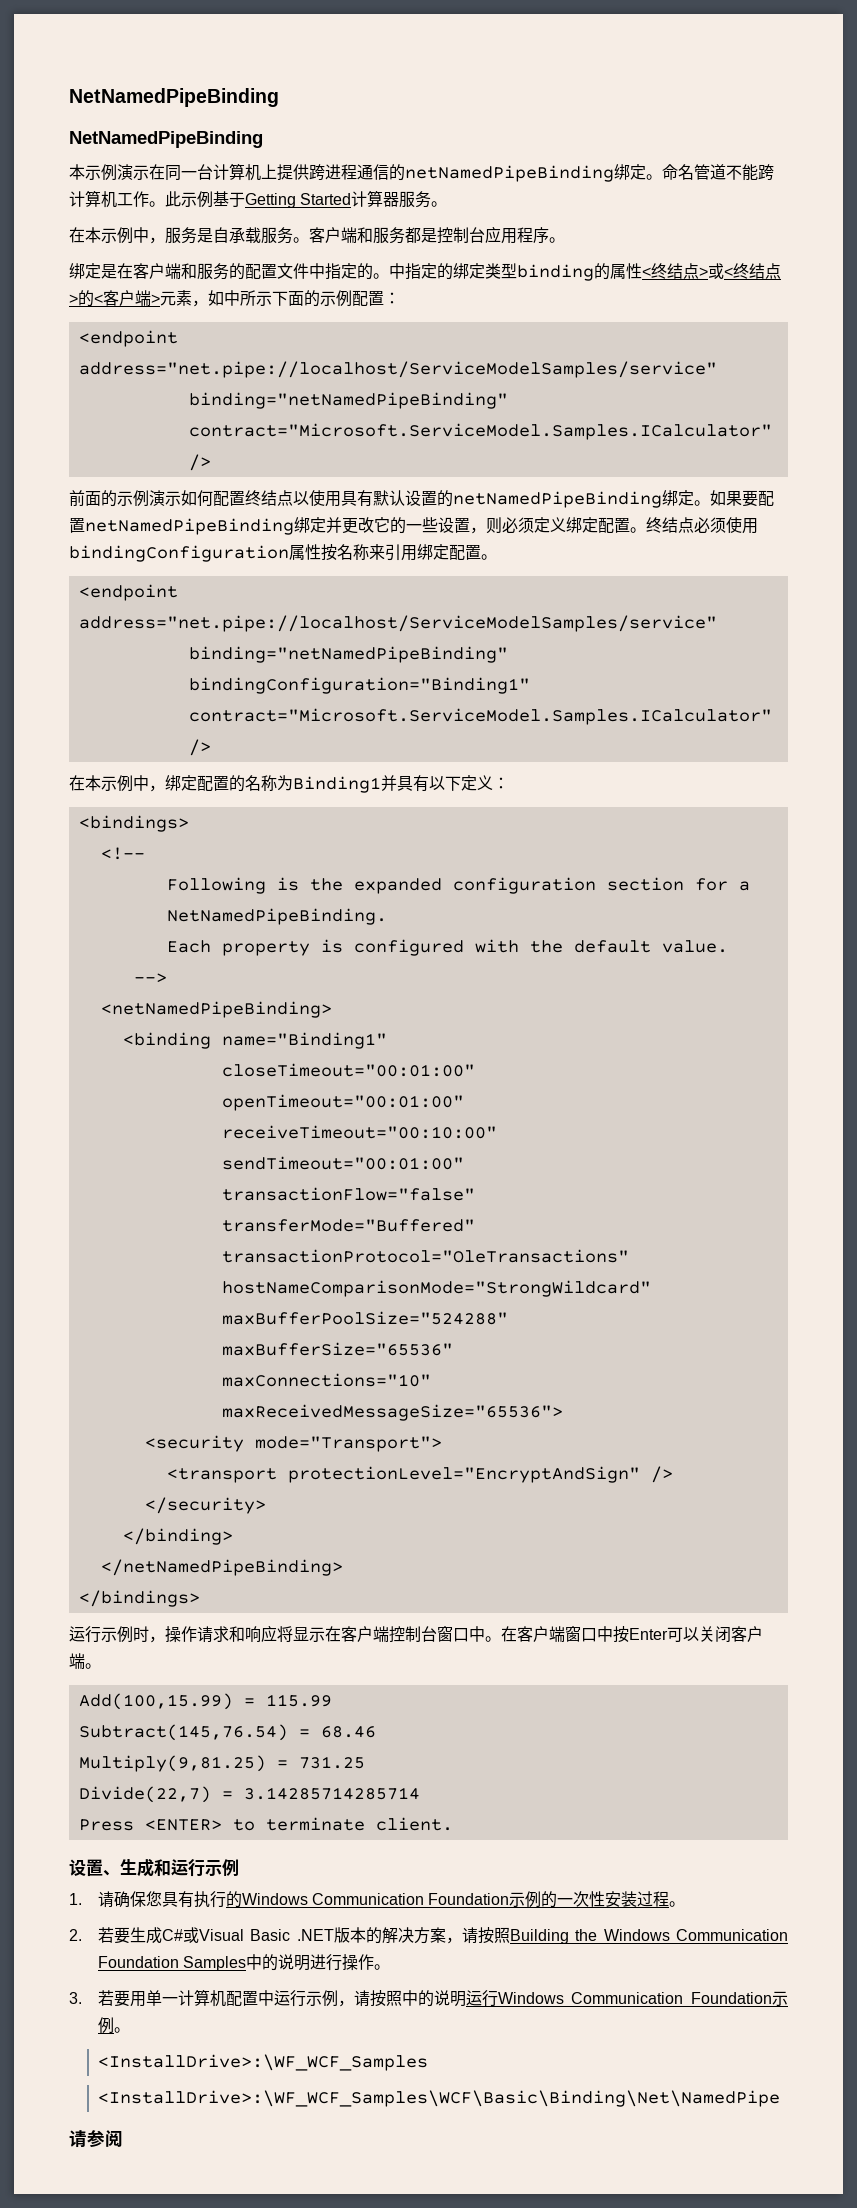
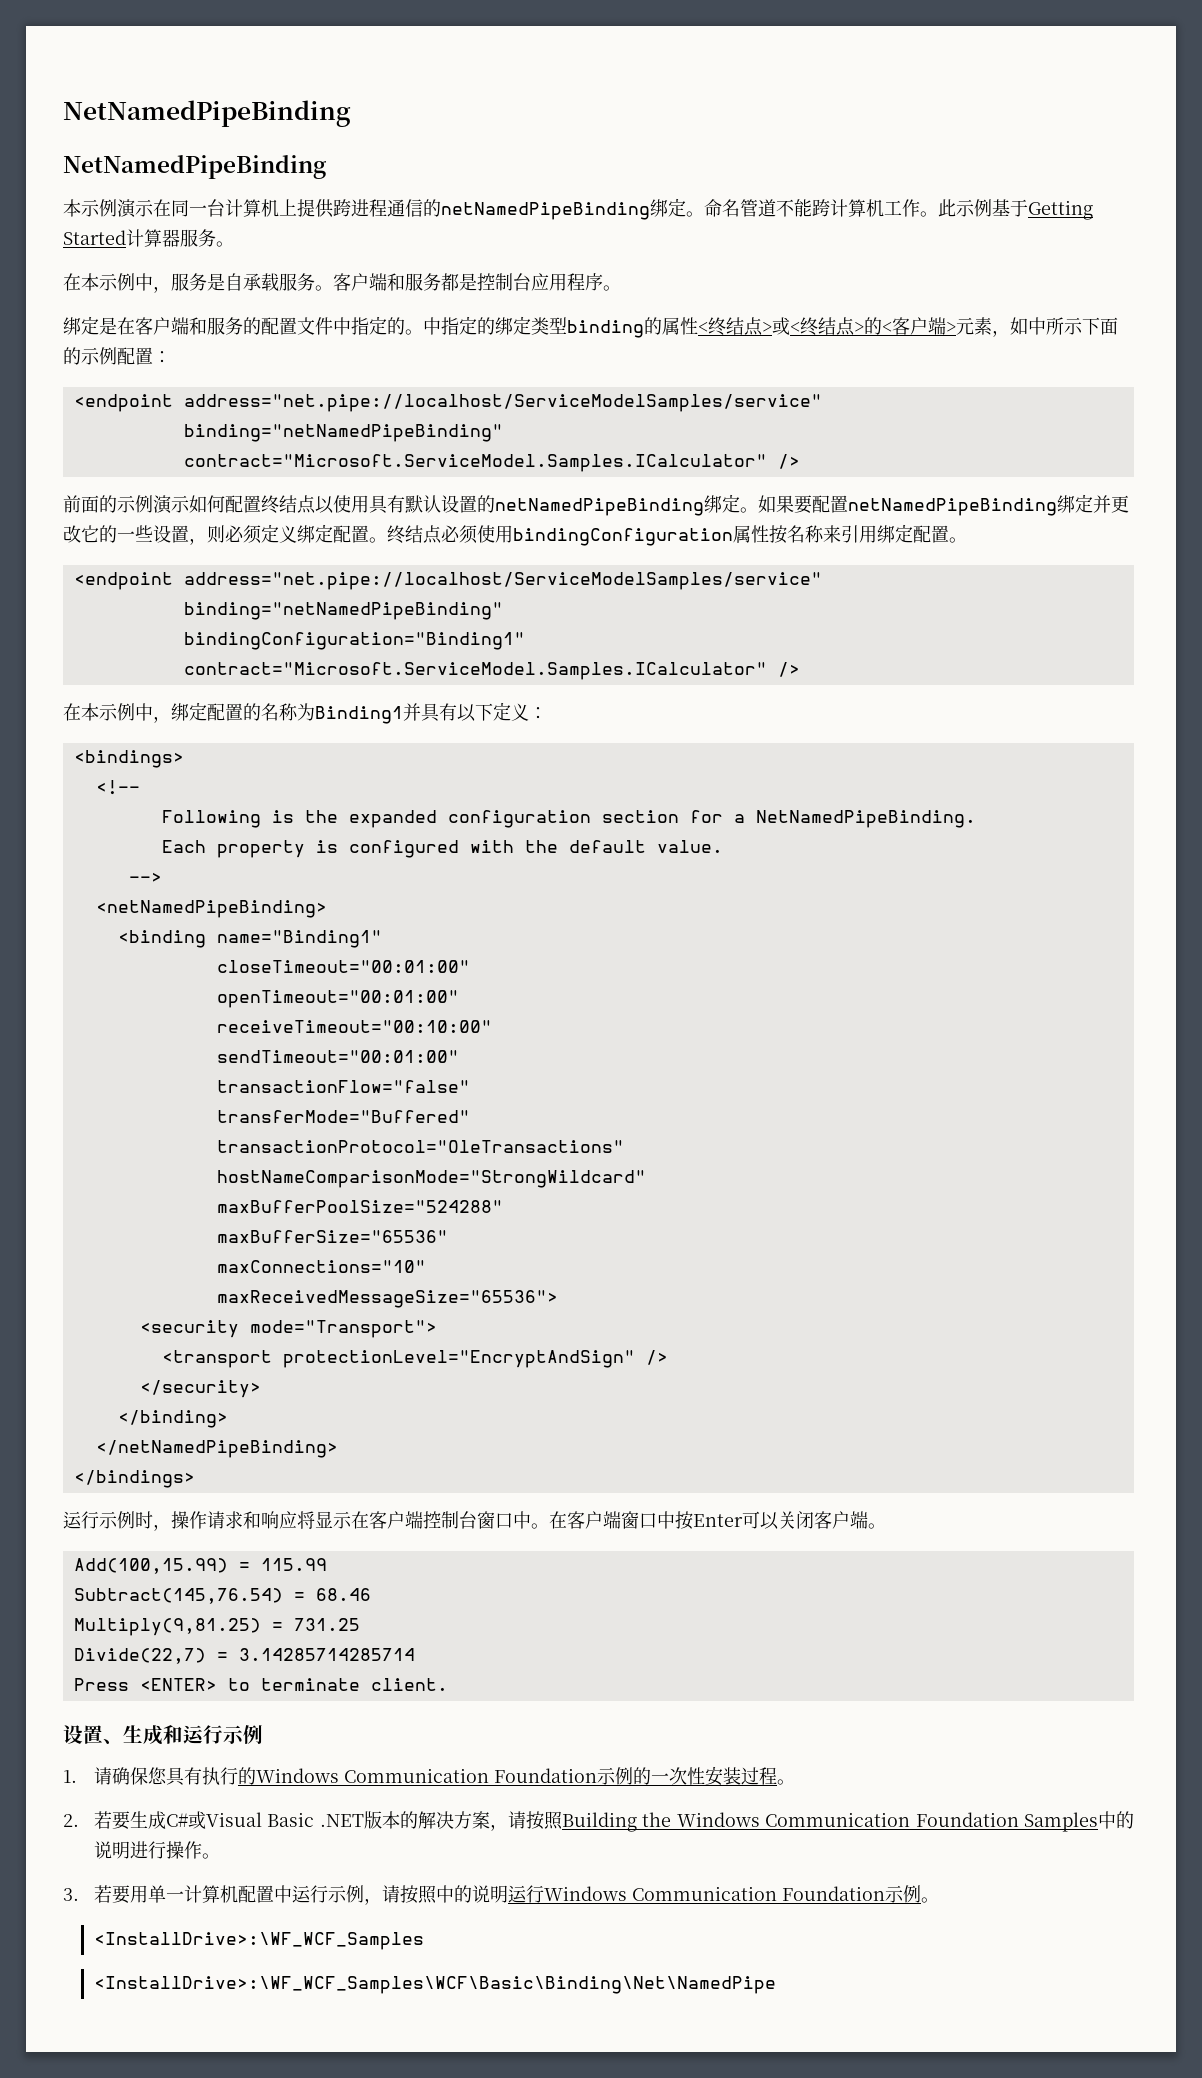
- 请参阅

